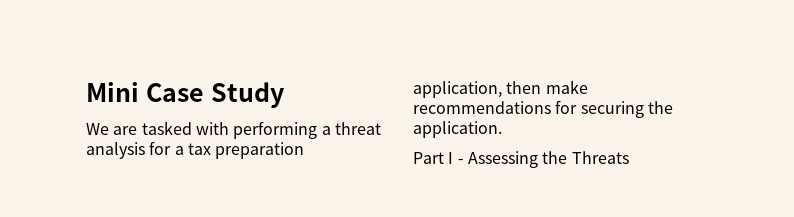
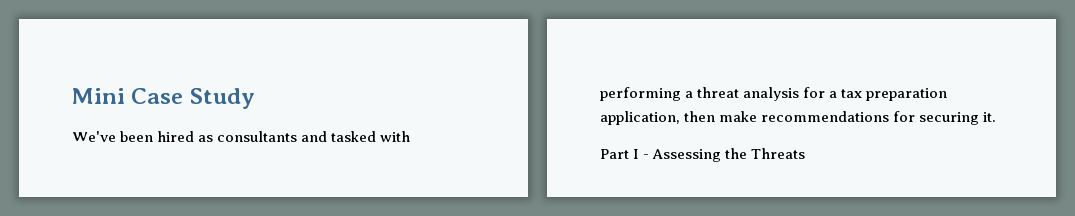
- We are tasked with performing a threat analysis for a tax preparation application, then make recommendations for securing the application.
+ We've been hired as consultants and tasked with performing a threat analysis for a tax preparation application, then make recommendations for securing it.

